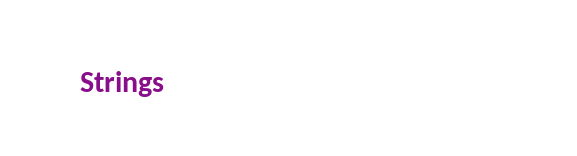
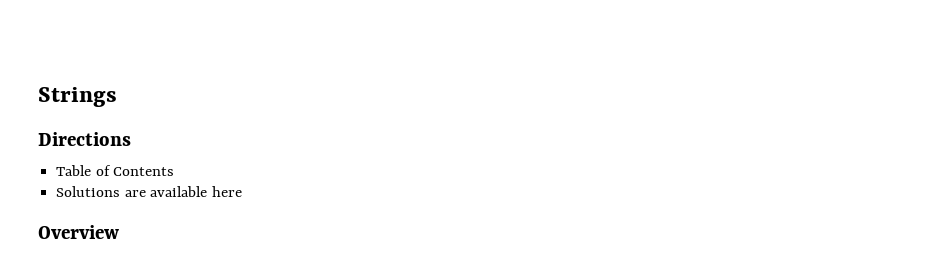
+ Directions
+ Table of Contents
+ Solutions are available here
+ Overview

